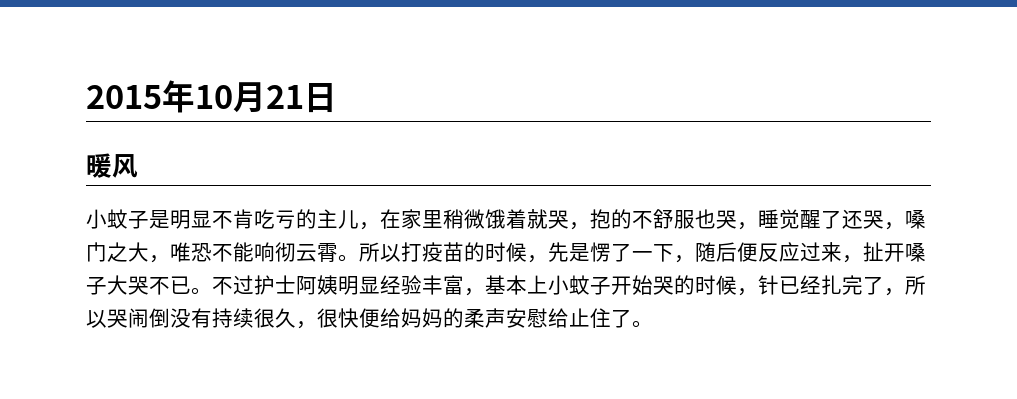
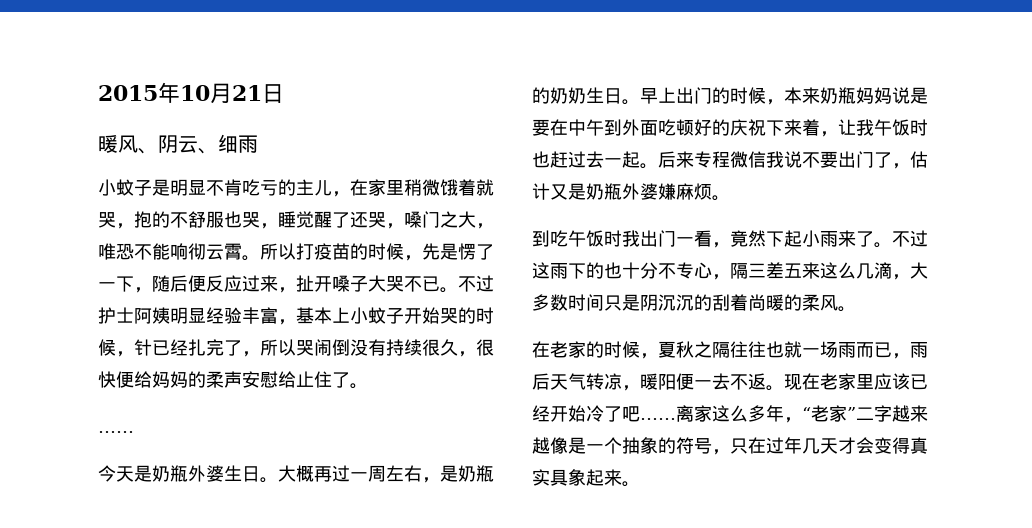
- 暖风
+ 暖风、阴云、细雨
  不过护士阿姨明显经验丰富，基本上小蚊子开始哭的时候，针已经扎完了，所以哭闹倒没有持续很久，很快便给妈妈的柔声安慰给止住了。
+ ……
+ 今天是奶瓶外婆生日。大概再过一周左右，是奶瓶的奶奶生日。早上出门的时候，本来奶瓶妈妈说是要在中午到外面吃顿好的庆祝下来着，让我午饭时也赶过去一起。后来专程微信我说不要出门了，估计又是奶瓶外婆嫌麻烦。
+ 到吃午饭时我出门一看，竟然下起小雨来了。不过这雨下的也十分不专心，隔三差五来这么几滴，大多数时间只是阴沉沉的刮着尚暖的柔风。
+ 在老家的时候，夏秋之隔往往也就一场雨而已，雨后天气转凉，暖阳便一去不返。现在老家里应该已经开始冷了吧……离家这么多年，“老家”二字越来越像是一个抽象的符号，只在过年几天才会变得真实具象起来。

